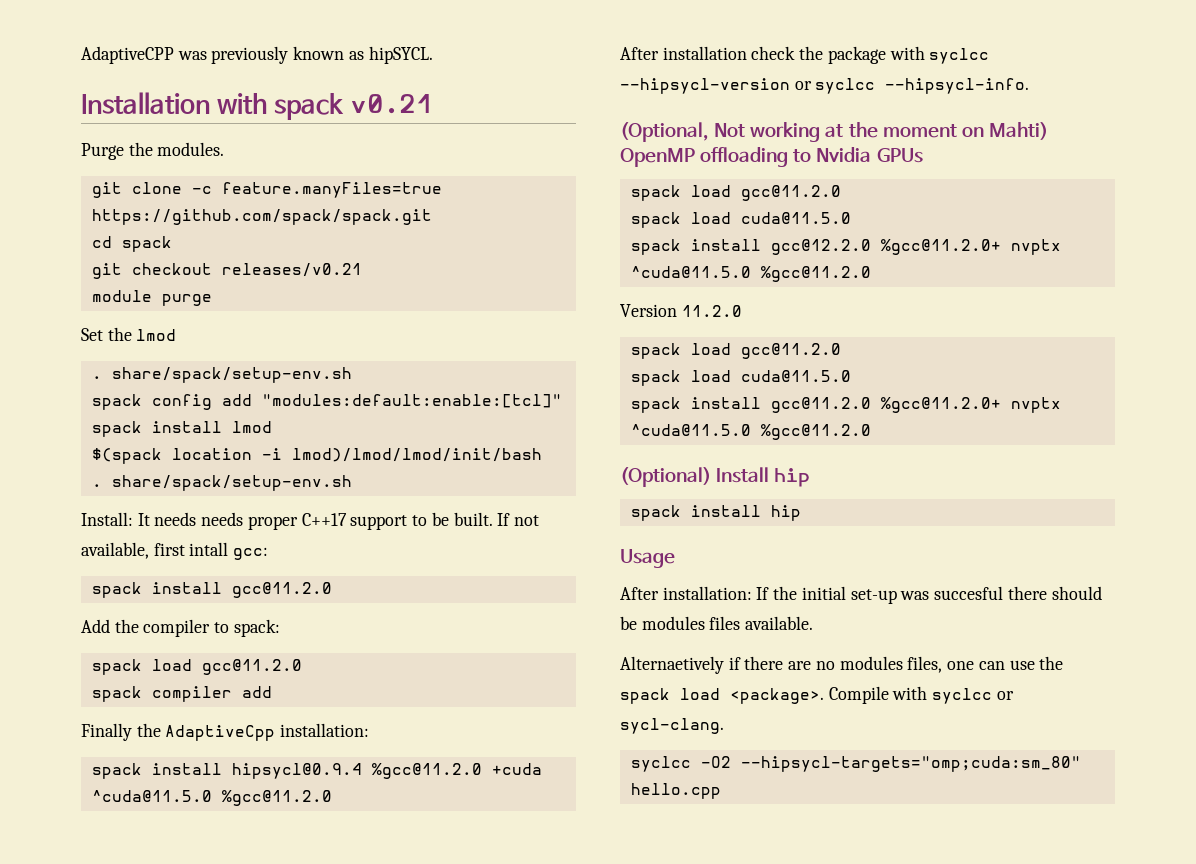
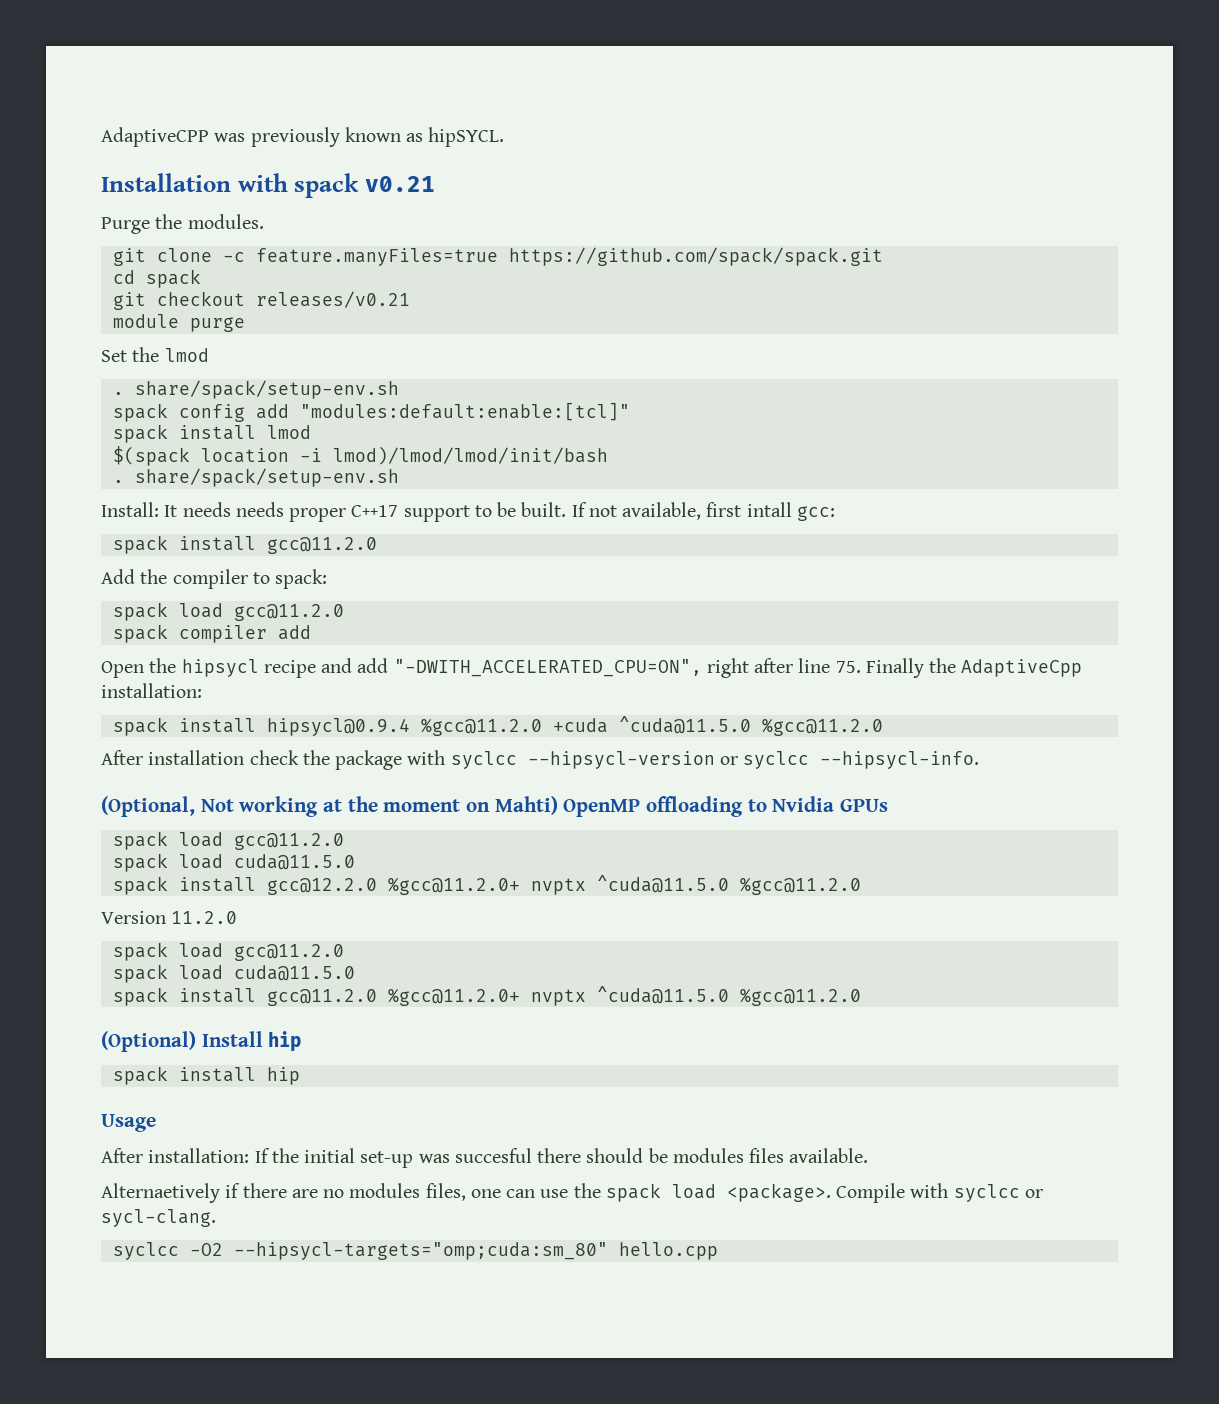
- Finally the AdaptiveCpp installation:
+ Open the hipsycl recipe and add "-DWITH_ACCELERATED_CPU=ON", right after line 75. Finally the AdaptiveCpp installation:

